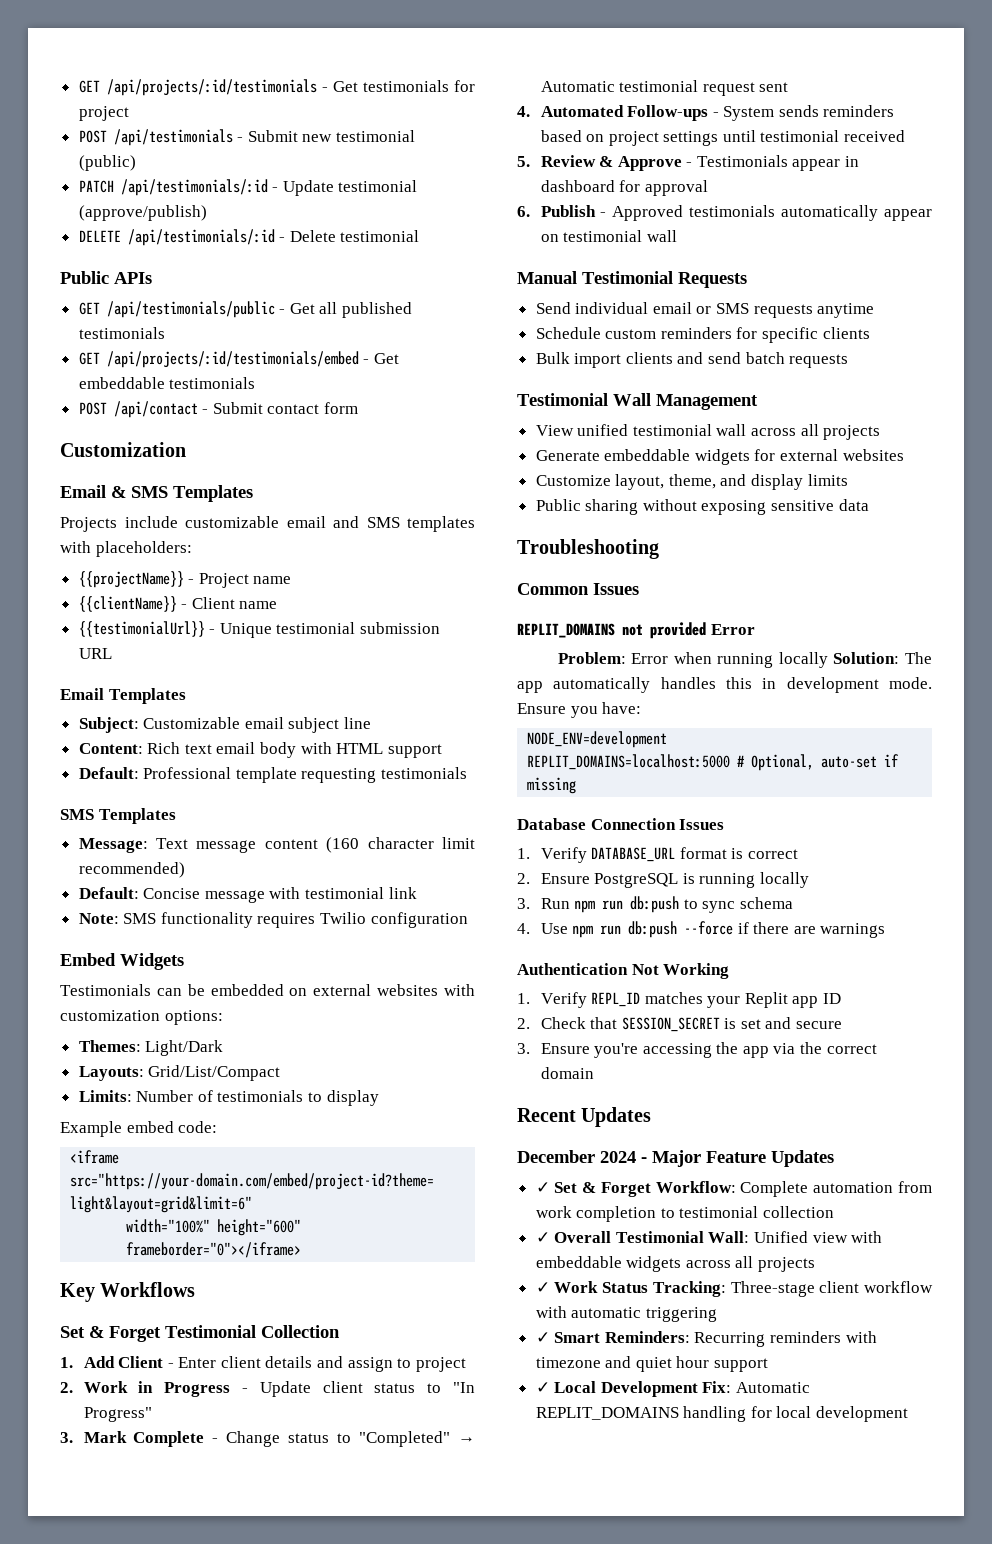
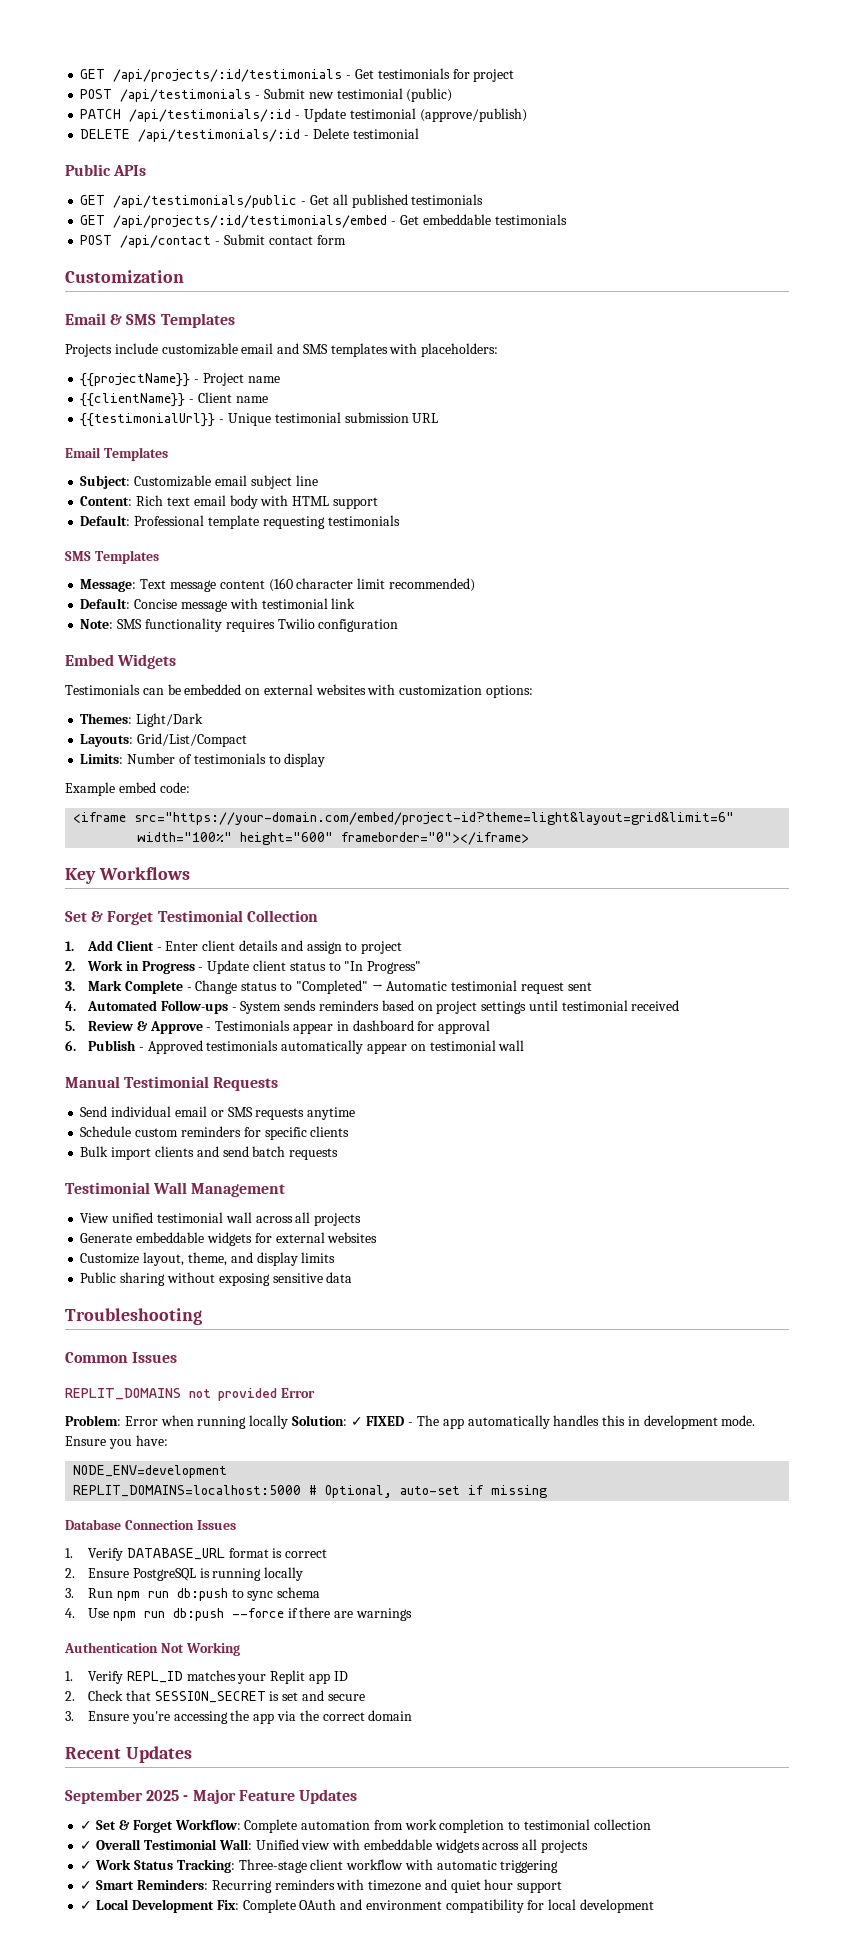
- Problem: Error when running locally Solution: The app automatically handles this in development mode.
+ Problem: Error when running locally Solution: ✓ FIXED - The app automatically handles this in development mode.
- December 2024 - Major Feature Updates
+ September 2025 - Major Feature Updates
- ✓ Local Development Fix: Automatic REPLIT_DOMAINS handling for local development
+ ✓ Local Development Fix: Complete OAuth and environment compatibility for local development

